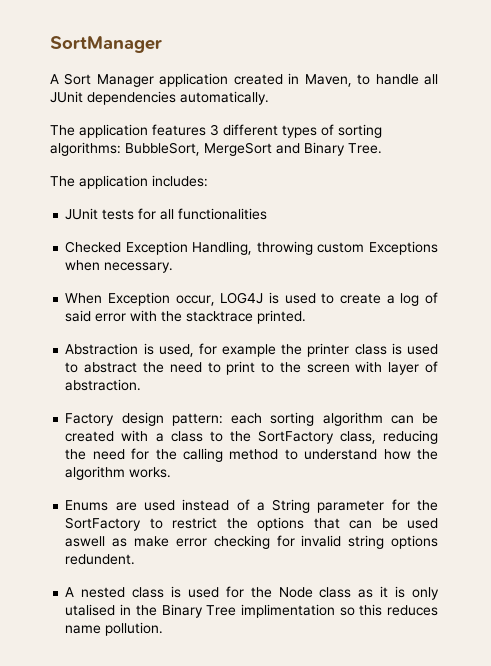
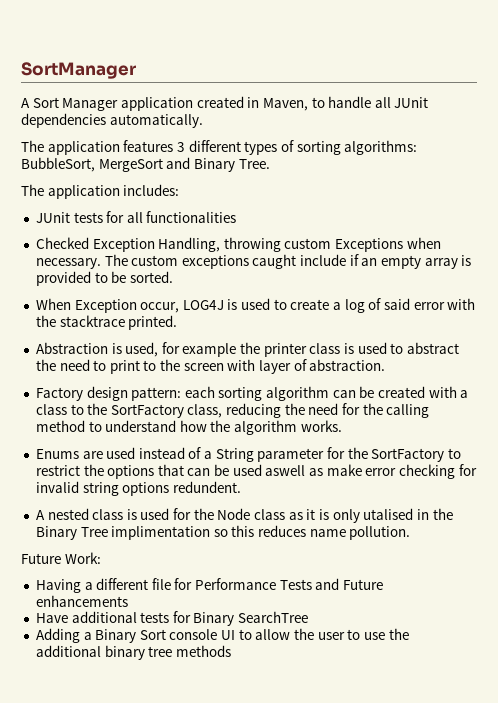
+ The custom exceptions caught include if an empty array is provided to be sorted.
+ Future Work:
+ Having a different file for Performance Tests and Future enhancements
+ Have additional tests for Binary SearchTree
+ Adding a Binary Sort console UI to allow the user to use the additional binary tree methods

